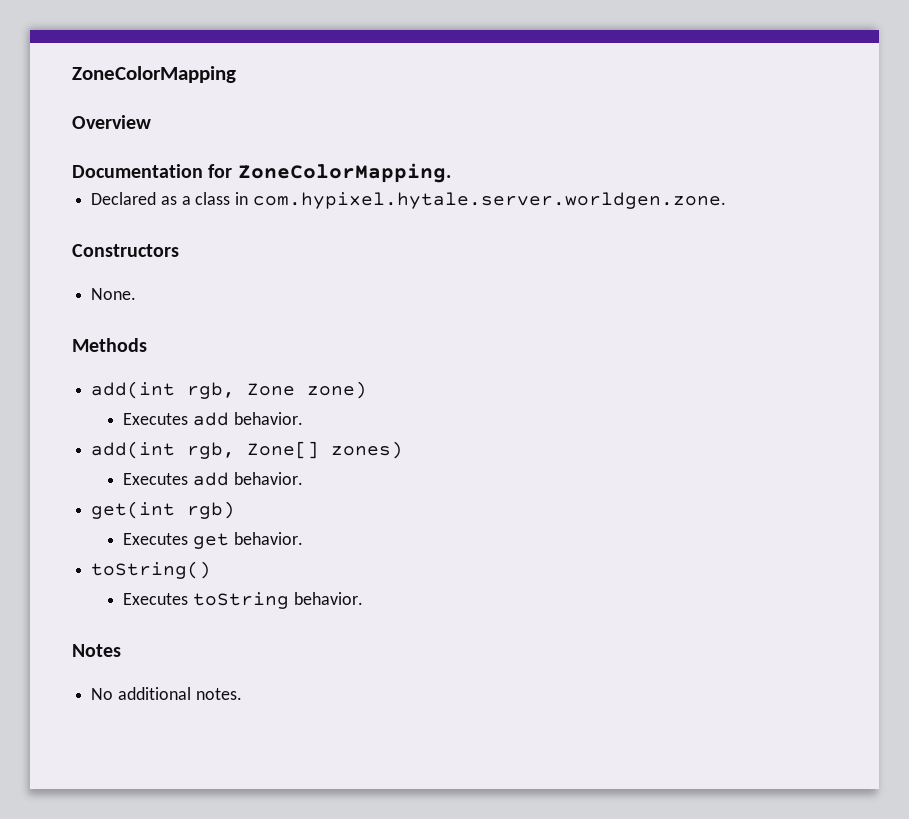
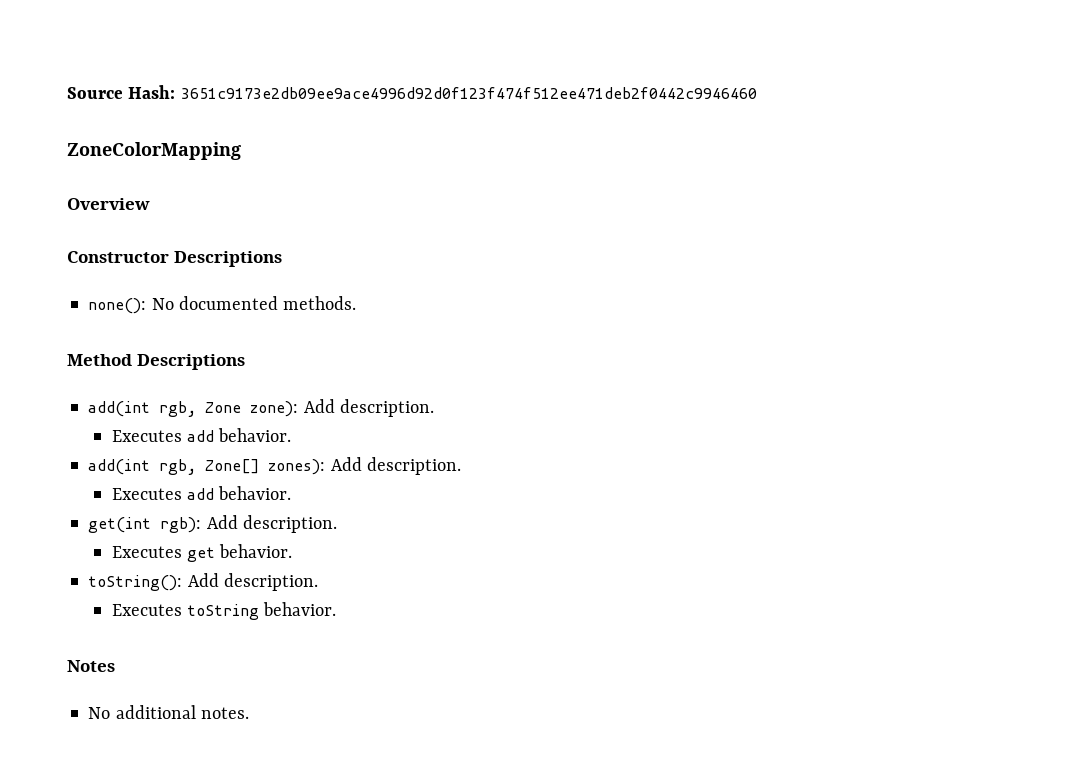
+ Source Hash: 3651c9173e2db09ee9ace4996d92d0f123f474f512ee471deb2f0442c9946460
- Documentation for ZoneColorMapping.
- Declared as a class in com.hypixel.hytale.server.worldgen.zone.
- Constructors
- None.
- Methods
+ Constructor Descriptions
+ none(): No documented methods.
+ Method Descriptions
- add(int rgb, Zone zone)
+ add(int rgb, Zone zone): Add description.
- add(int rgb, Zone[] zones)
+ add(int rgb, Zone[] zones): Add description.
- get(int rgb)
+ get(int rgb): Add description.
- toString()
+ toString(): Add description.

